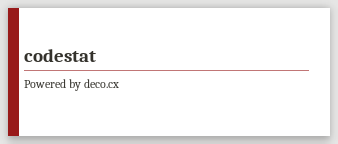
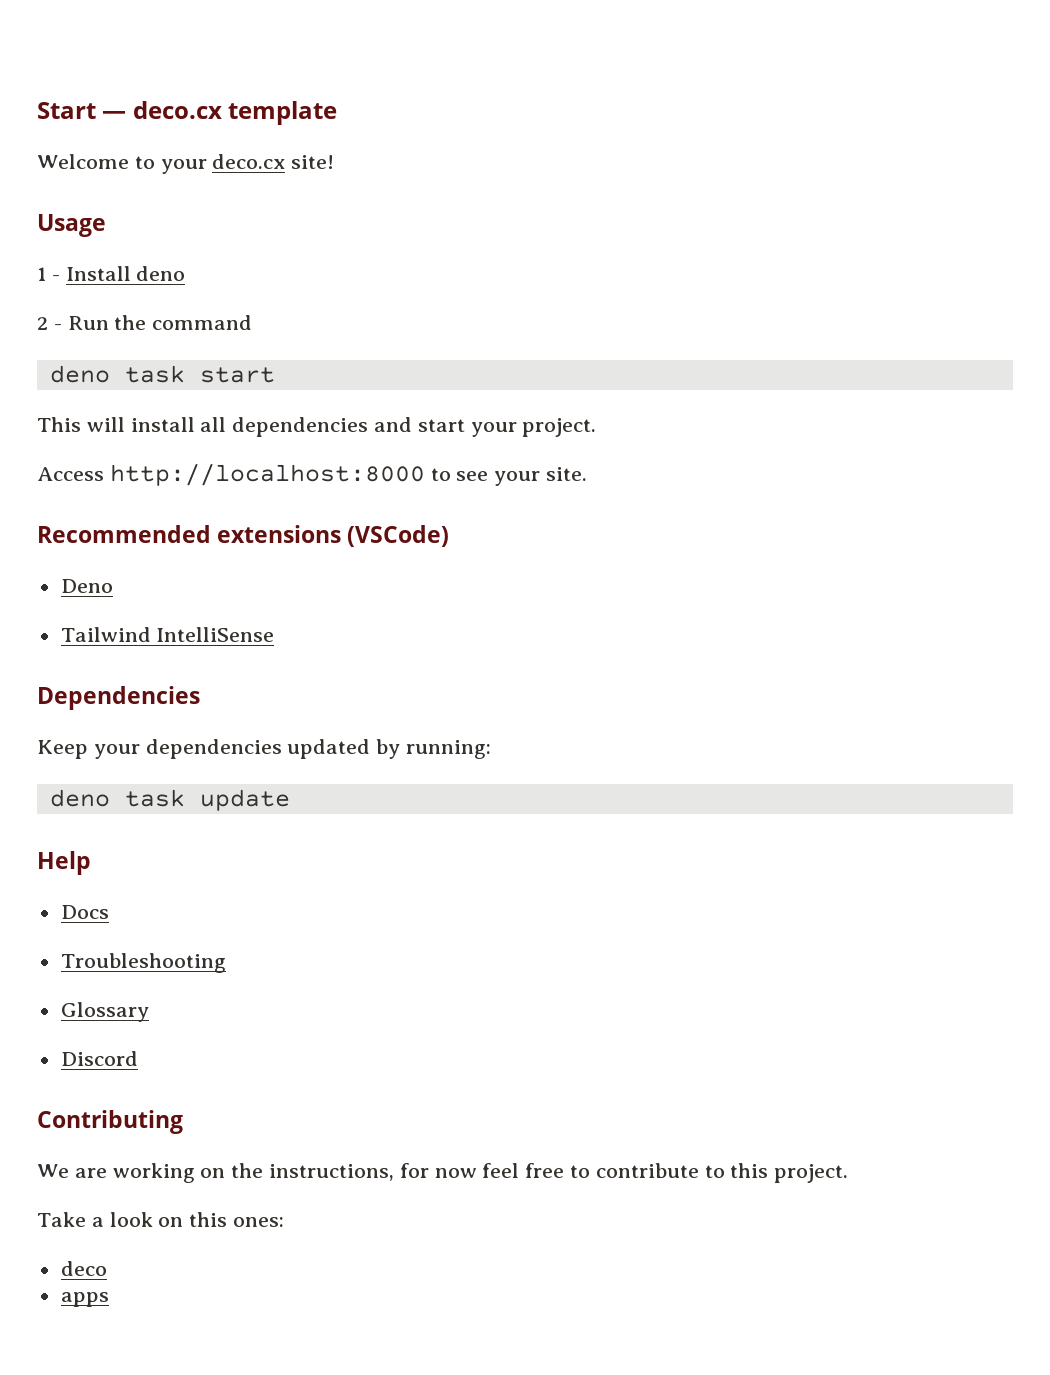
- codestat
- Powered by deco.cx
+ Start — deco.cx template
+ Welcome to your deco.cx site!
+ Usage
+ 1 - Install deno
+ 2 - Run the command
+ deno task start
+ This will install all dependencies and start your project.
+ Access http://localhost:8000 to see your site.
+ Recommended extensions (VSCode)
+ Deno
+ Tailwind IntelliSense
+ Dependencies
+ Keep your dependencies updated by running:
+ deno task update
+ Help
+ Docs
+ Troubleshooting
+ Glossary
+ Discord
+ Contributing
+ We are working on the instructions, for now feel free to contribute to this project.
+ Take a look on this ones:
+ deco
+ apps

